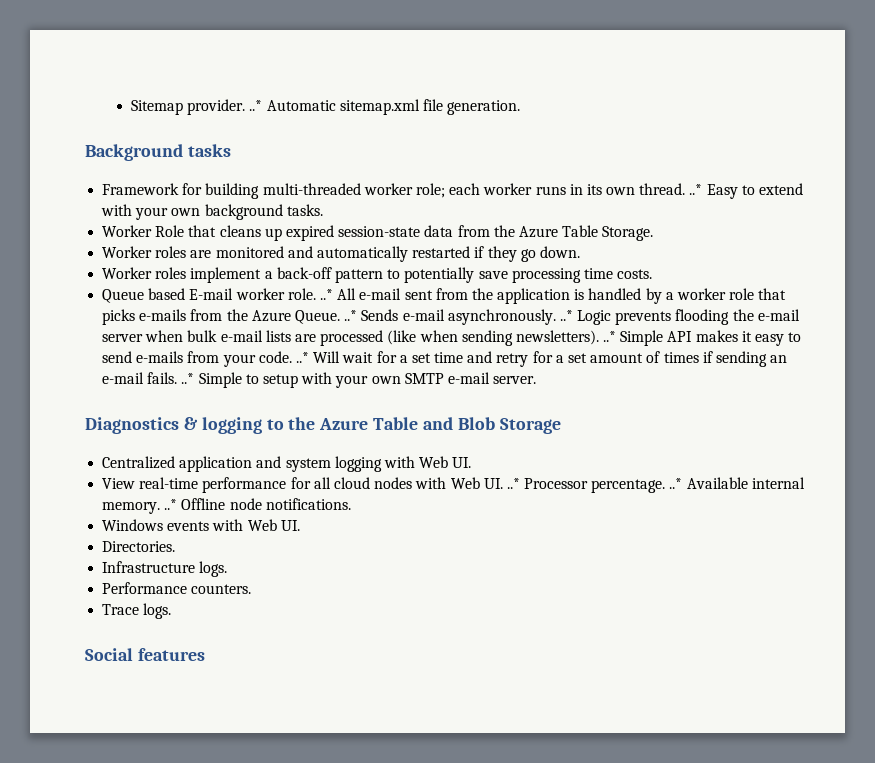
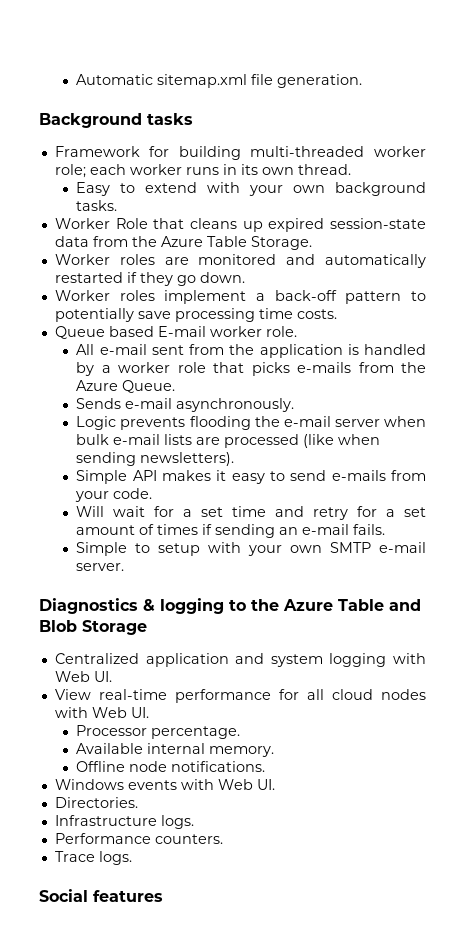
- Sitemap provider. ..* Automatic sitemap.xml file generation.
+ Automatic sitemap.xml file generation.
- Framework for building multi-threaded worker role; each worker runs in its own thread. ..* Easy to extend with your own background tasks.
+ Framework for building multi-threaded worker role; each worker runs in its own thread.
+ Easy to extend with your own background tasks.
- Queue based E-mail worker role. ..* All e-mail sent from the application is handled by a worker role that picks e-mails from the Azure Queue. ..* Sends e-mail asynchronously. ..* Logic prevents flooding the e-mail server when bulk e-mail lists are processed (like when sending newsletters). ..* Simple API makes it easy to send e-mails from your code. ..* Will wait for a set time and retry for a set amount of times if sending an e-mail fails. ..* Simple to setup with your own SMTP e-mail server.
+ Queue based E-mail worker role.
+ All e-mail sent from the application is handled by a worker role that picks e-mails from the Azure Queue.
+ Sends e-mail asynchronously.
+ Logic prevents flooding the e-mail server when bulk e-mail lists are processed (like when sending newsletters).
+ Simple API makes it easy to send e-mails from your code.
+ Will wait for a set time and retry for a set amount of times if sending an e-mail fails.
+ Simple to setup with your own SMTP e-mail server.
- View real-time performance for all cloud nodes with Web UI. ..* Processor percentage. ..* Available internal memory. ..* Offline node notifications.
+ View real-time performance for all cloud nodes with Web UI.
+ Processor percentage.
+ Available internal memory.
+ Offline node notifications.

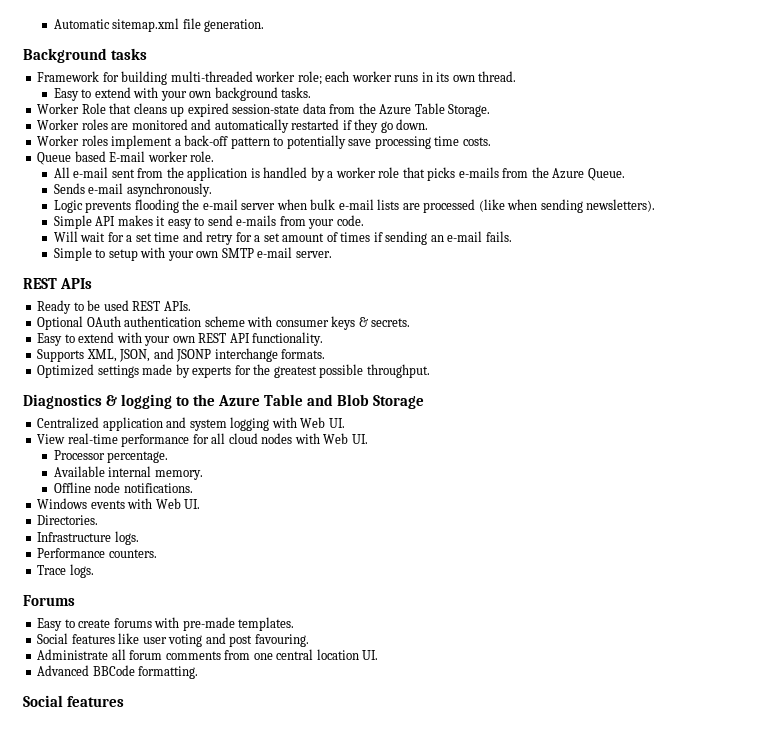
+ REST APIs
+ Ready to be used REST APIs.
+ Optional OAuth authentication scheme with consumer keys & secrets.
+ Easy to extend with your own REST API functionality.
+ Supports XML, JSON, and JSONP interchange formats.
+ Optimized settings made by experts for the greatest possible throughput.
+ Forums
+ Easy to create forums with pre-made templates.
+ Social features like user voting and post favouring.
+ Administrate all forum comments from one central location UI.
+ Advanced BBCode formatting.

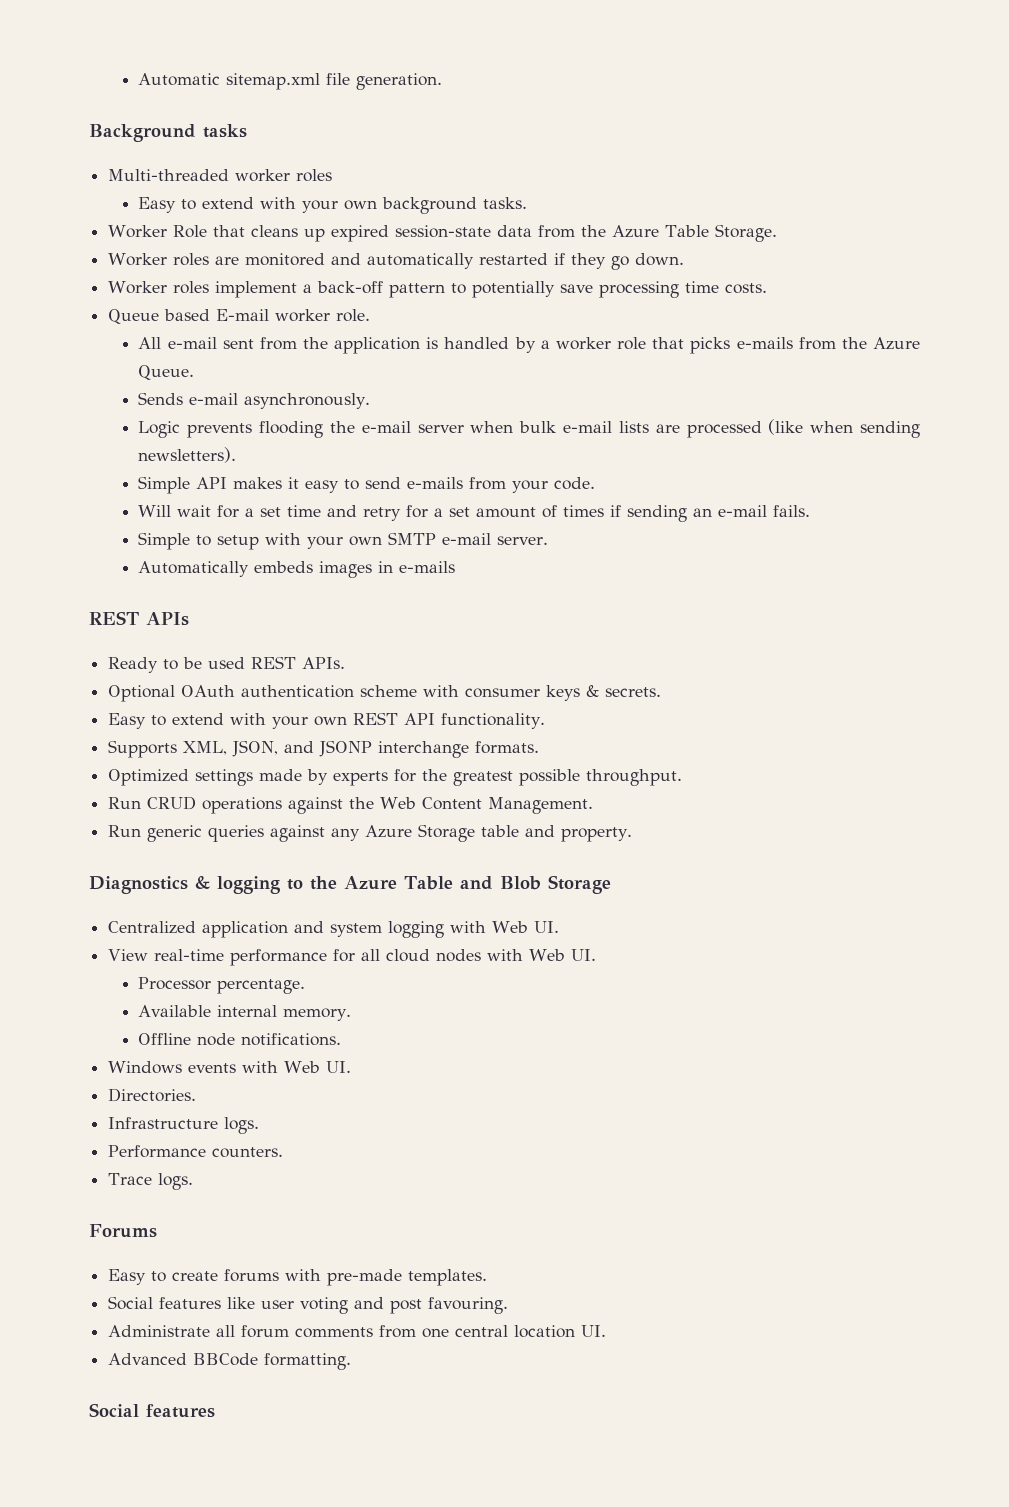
- Framework for building multi-threaded worker role; each worker runs in its own thread.
+ Multi-threaded worker roles
+ Automatically embeds images in e-mails
+ Run CRUD operations against the Web Content Management.
+ Run generic queries against any Azure Storage table and property.

